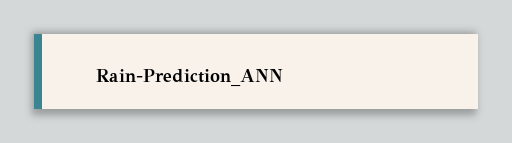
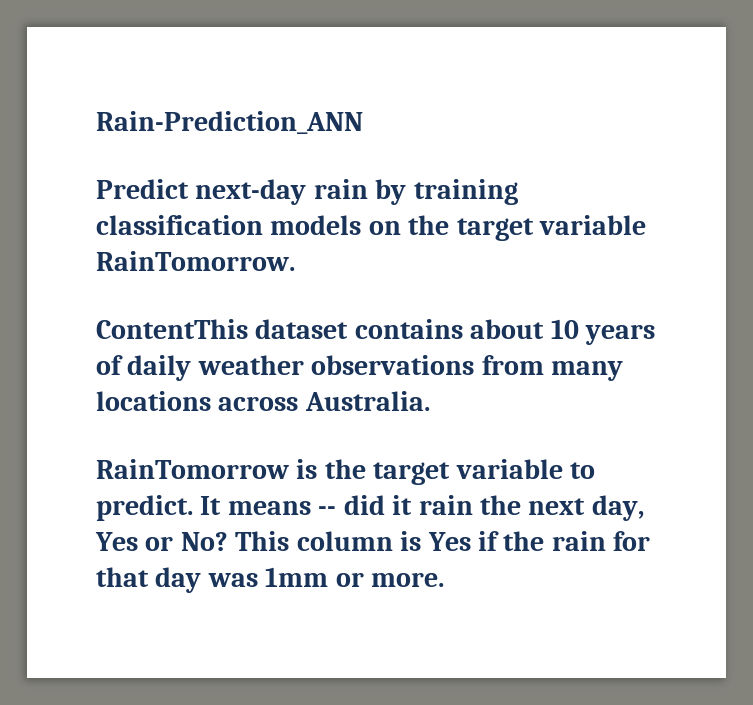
+ Predict next-day rain by training classification models on the target variable RainTomorrow.
+ ContentThis dataset contains about 10 years of daily weather observations from many locations across Australia.
+ RainTomorrow is the target variable to predict. It means -- did it rain the next day, Yes or No? This column is Yes if the rain for that day was 1mm or more.

